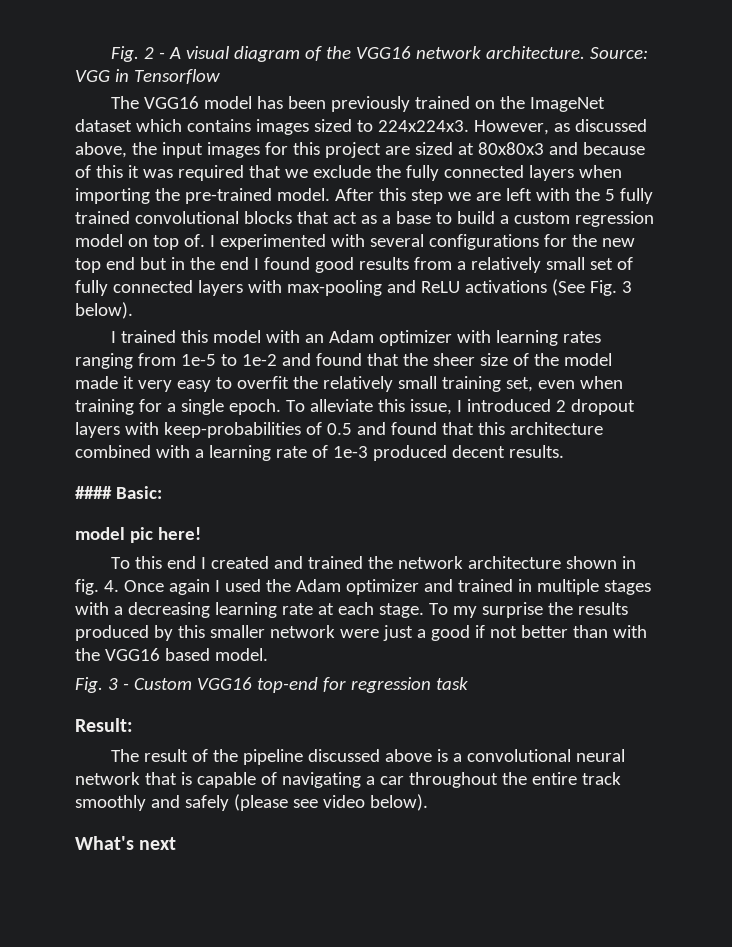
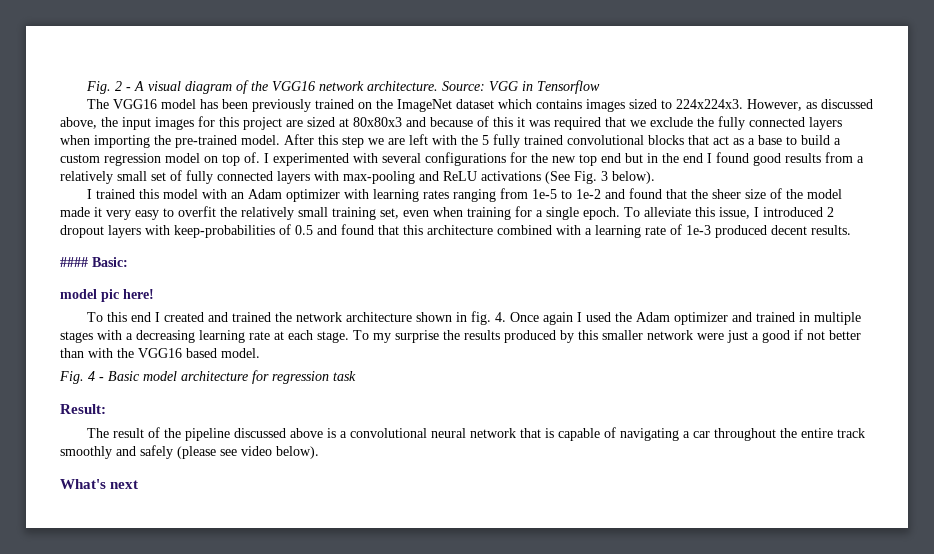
- Fig. 3 - Custom VGG16 top-end for regression task
+ Fig. 4 - Basic model architecture for regression task

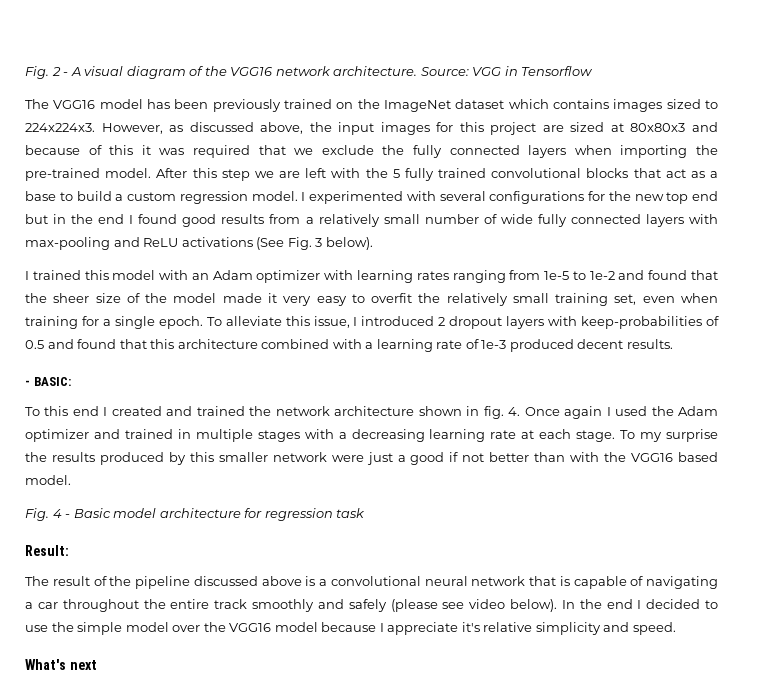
- After this step we are left with the 5 fully trained convolutional blocks that act as a base to build a custom regression model on top of.
+ After this step we are left with the 5 fully trained convolutional blocks that act as a base to build a custom regression model.
- I experimented with several configurations for the new top end but in the end I found good results from a relatively small set of fully connected layers with max-pooling and ReLU activations (See Fig. 3 below).
+ I experimented with several configurations for the new top end but in the end I found good results from a relatively small number of wide fully connected layers with max-pooling and ReLU activations (See Fig. 3 below).
- #### Basic:
- model pic here!
+ - BASIC:
+ In the end I decided to use the simple model over the VGG16 model because I appreciate it's relative simplicity and speed.

